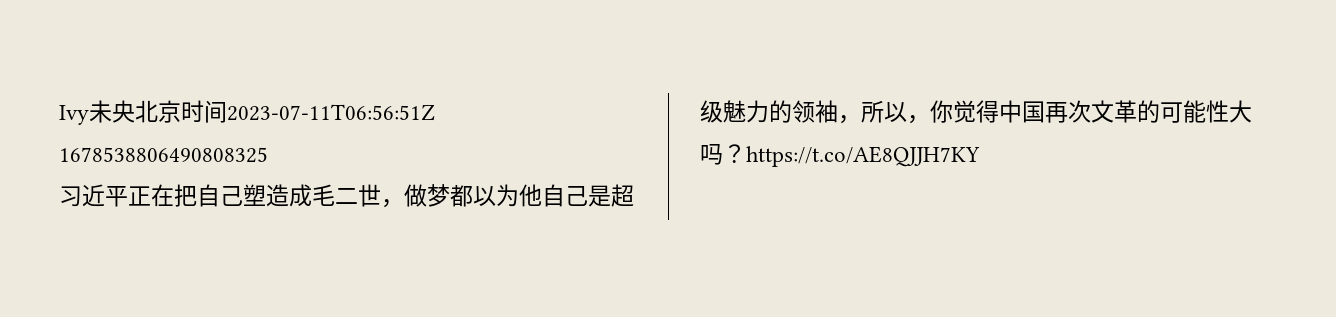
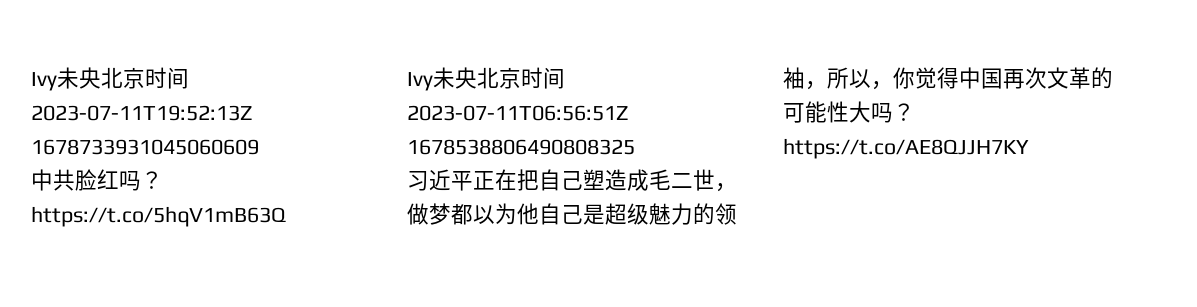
+ Ivy未央北京时间2023-07-11T19:52:13Z 1678733931045060609
+ 中共脸红吗？https://t.co/5hqV1mB63Q

